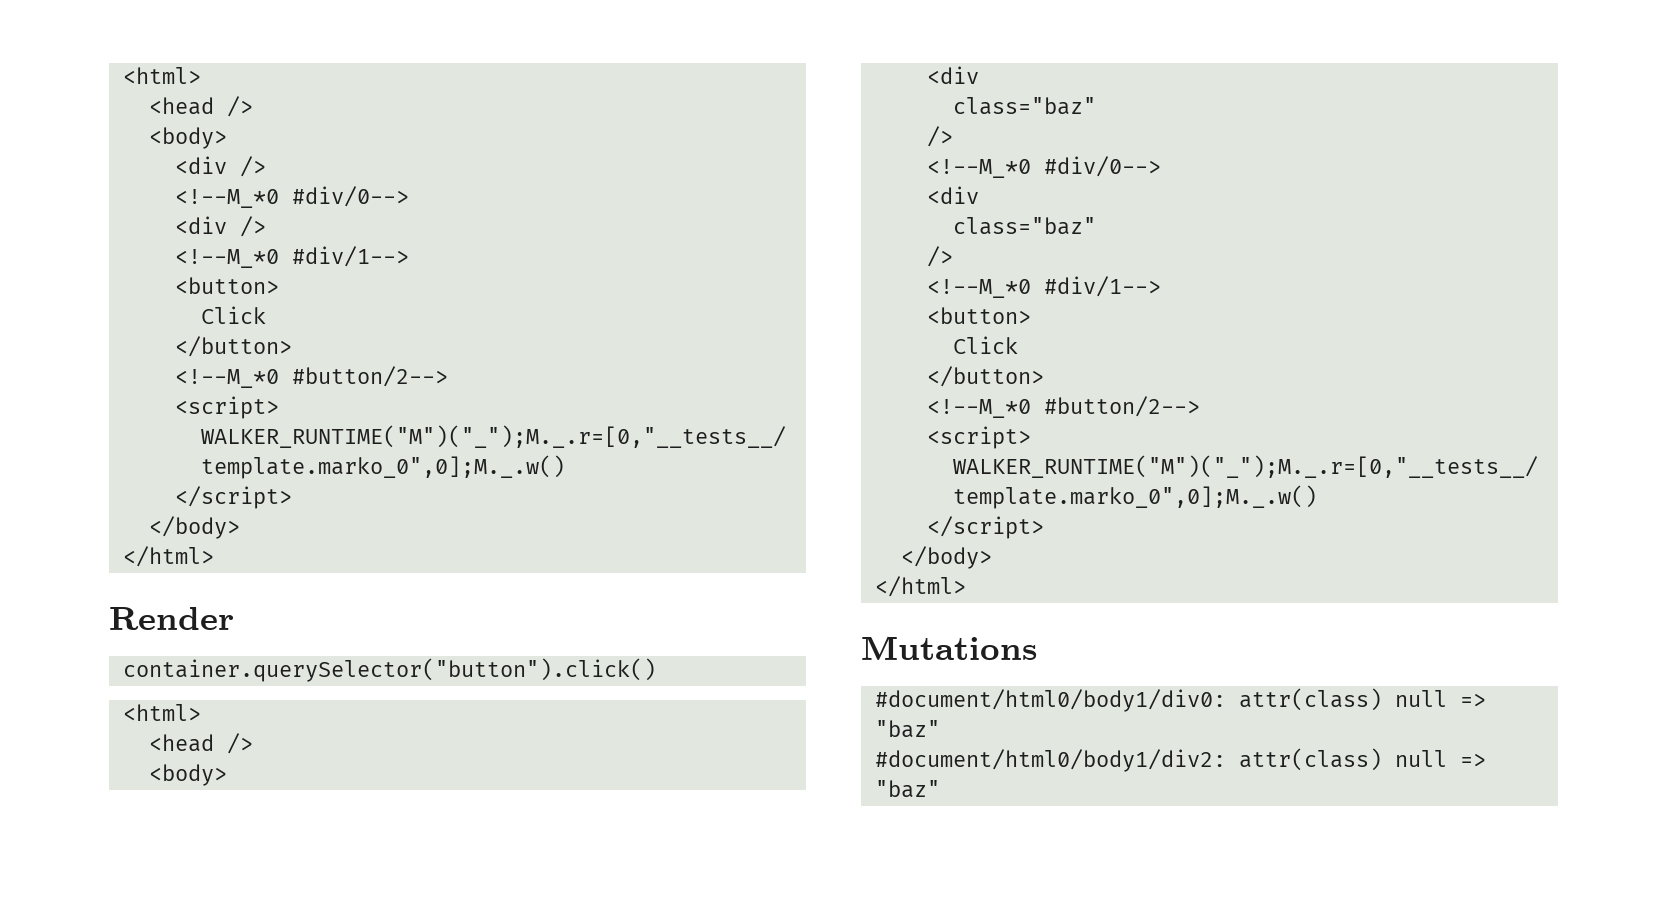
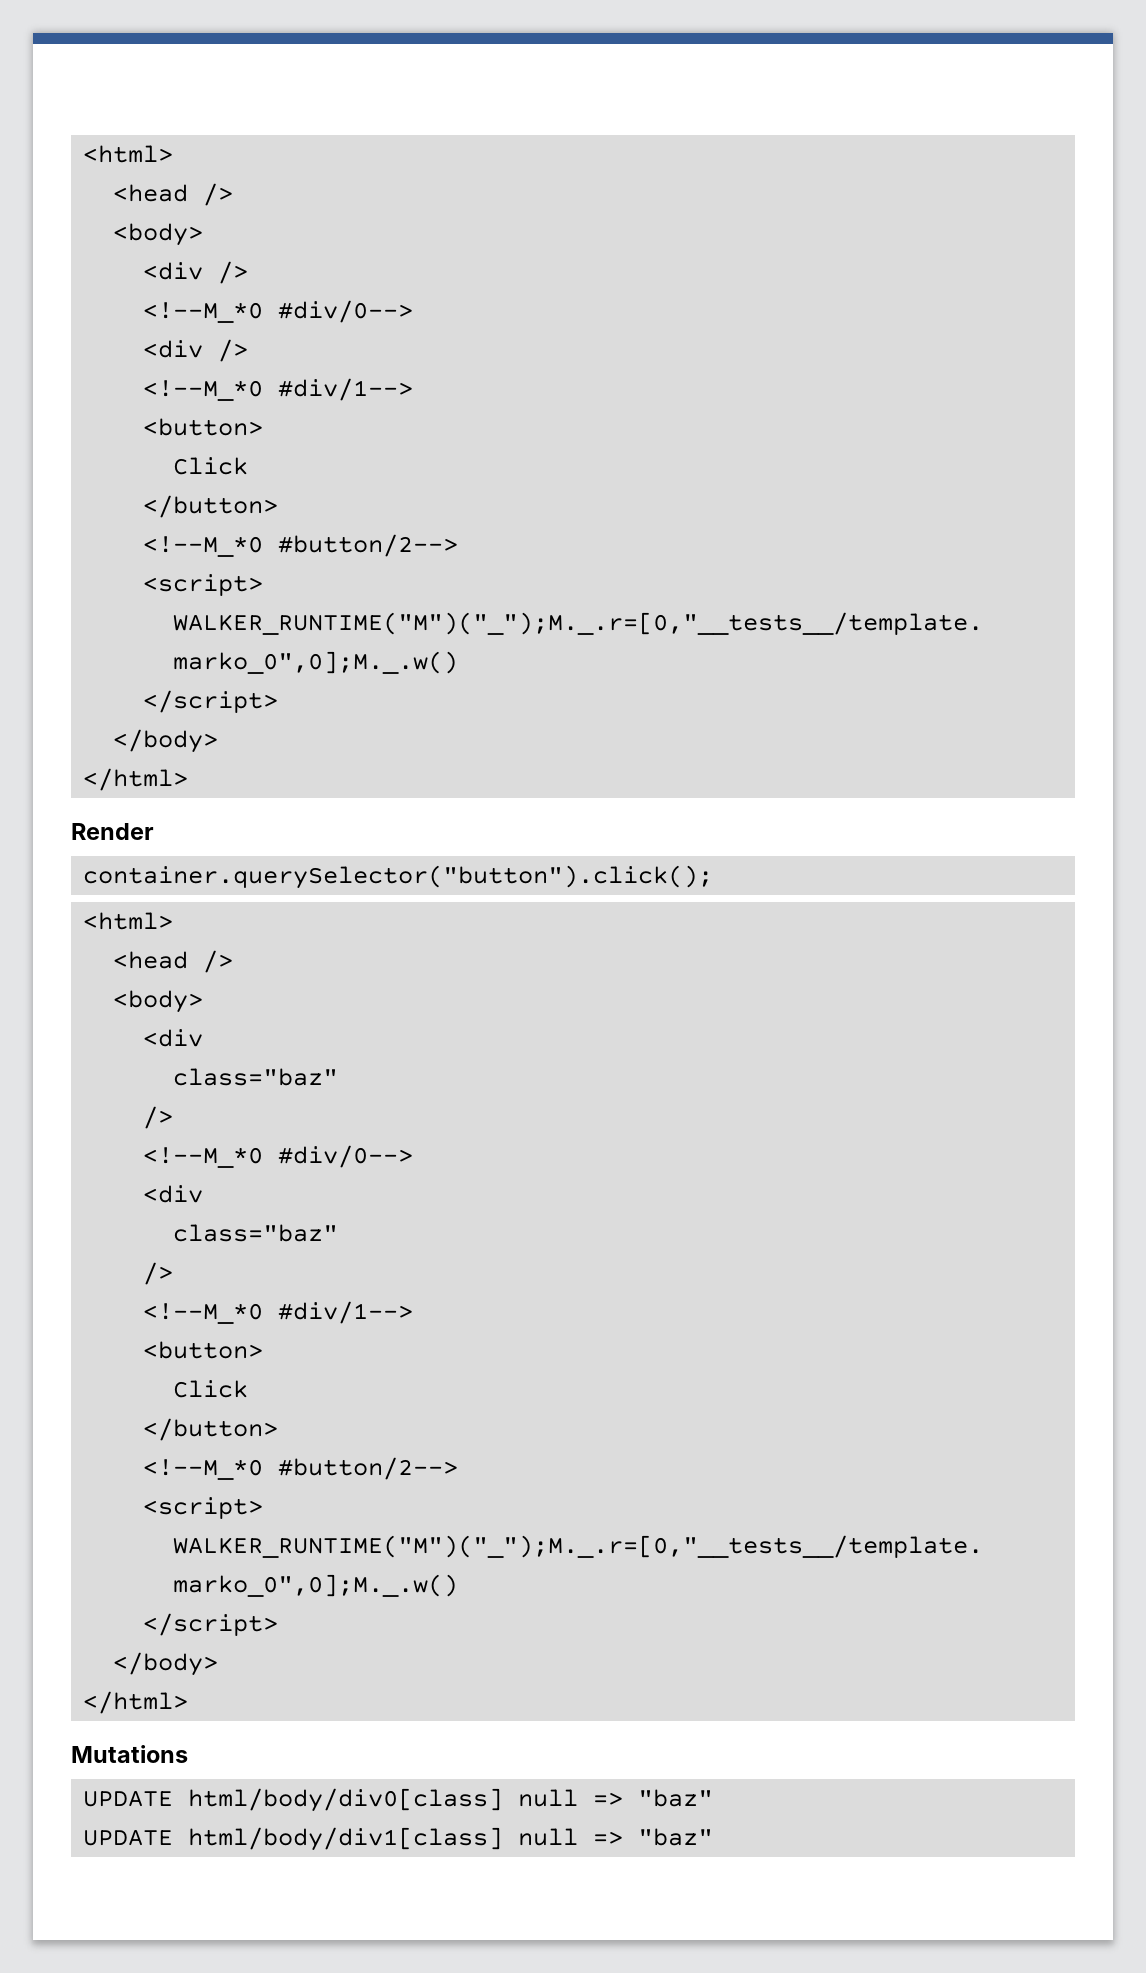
- container.querySelector("button").click()
+ container.querySelector("button").click();
- #document/html0/body1/div0: attr(class) null => "baz"
+ UPDATE html/body/div0[class] null => "baz"
- #document/html0/body1/div2: attr(class) null => "baz"
+ UPDATE html/body/div1[class] null => "baz"

